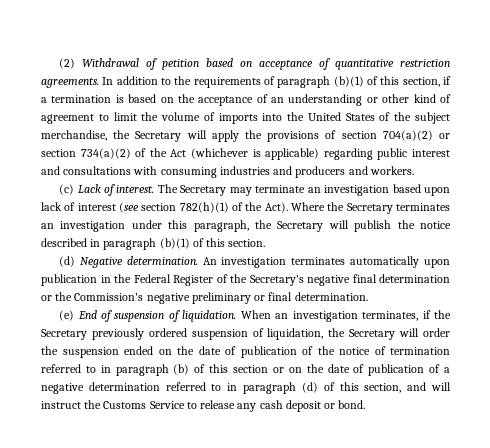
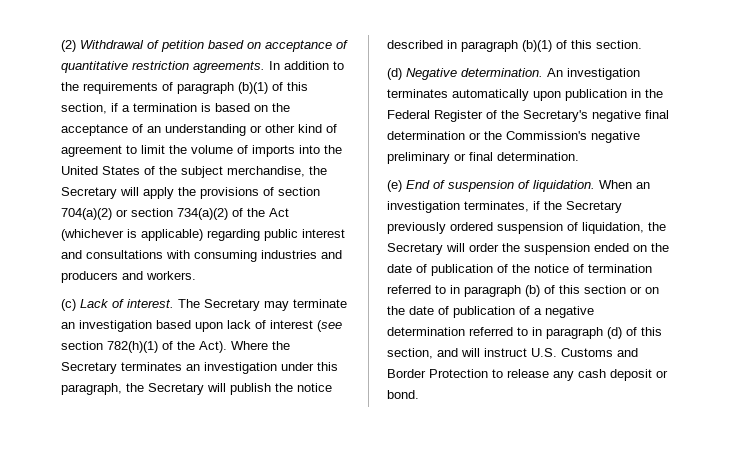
- When an investigation terminates, if the Secretary previously ordered suspension of liquidation, the Secretary will order the suspension ended on the date of publication of the notice of termination referred to in paragraph (b) of this section or on the date of publication of a negative determination referred to in paragraph (d) of this section, and will instruct the Customs Service to release any cash deposit or bond.
+ When an investigation terminates, if the Secretary previously ordered suspension of liquidation, the Secretary will order the suspension ended on the date of publication of the notice of termination referred to in paragraph (b) of this section or on the date of publication of a negative determination referred to in paragraph (d) of this section, and will instruct U.S. Customs and Border Protection to release any cash deposit or bond.

